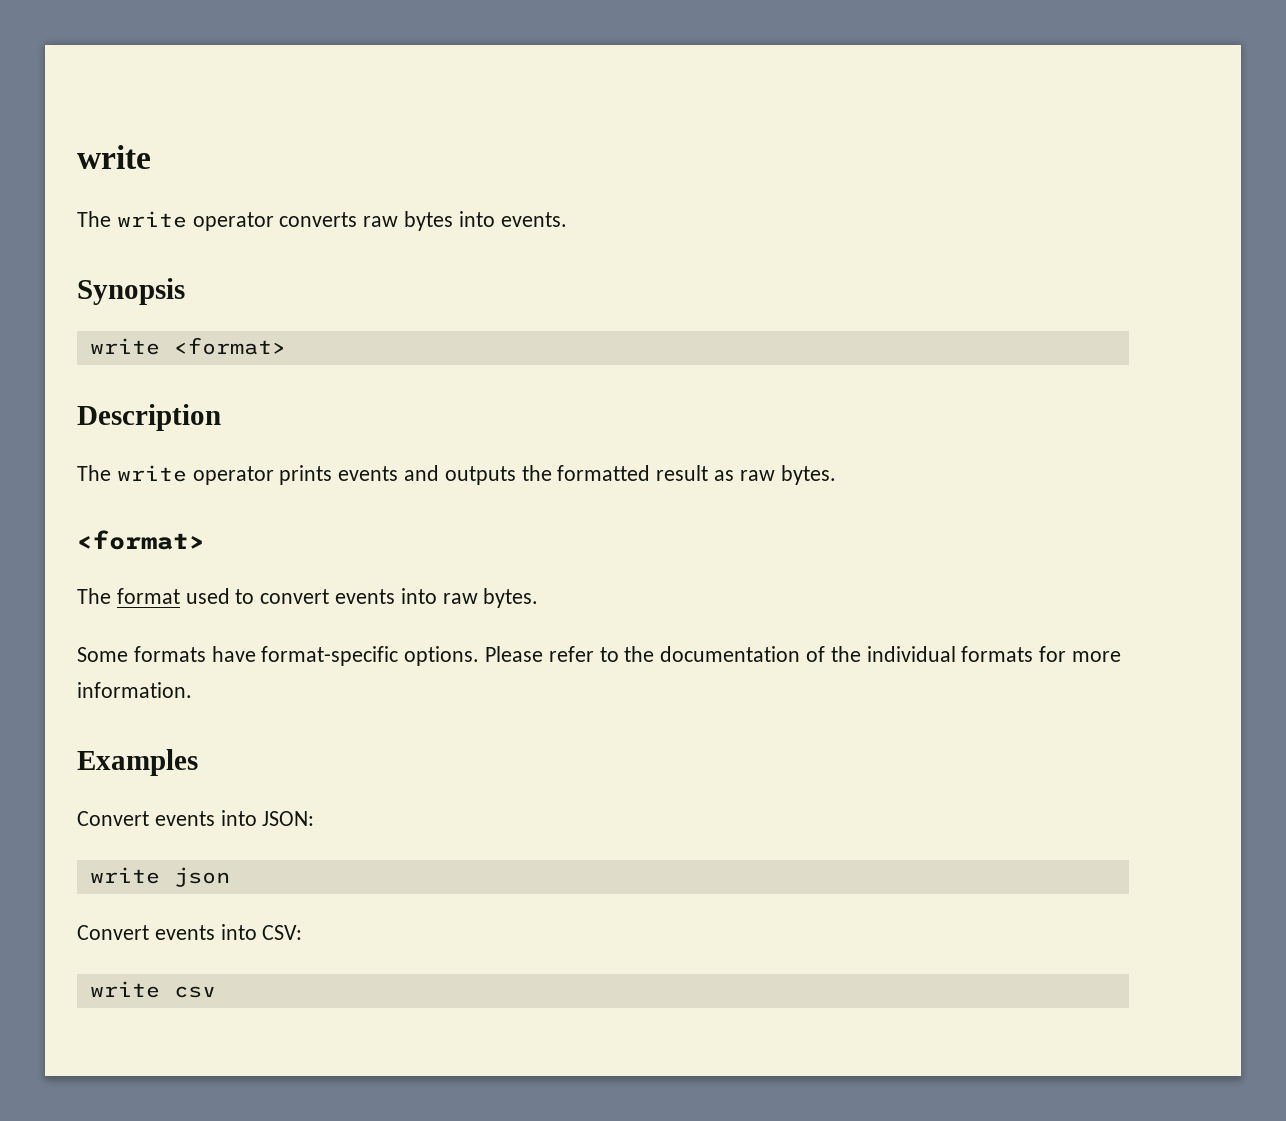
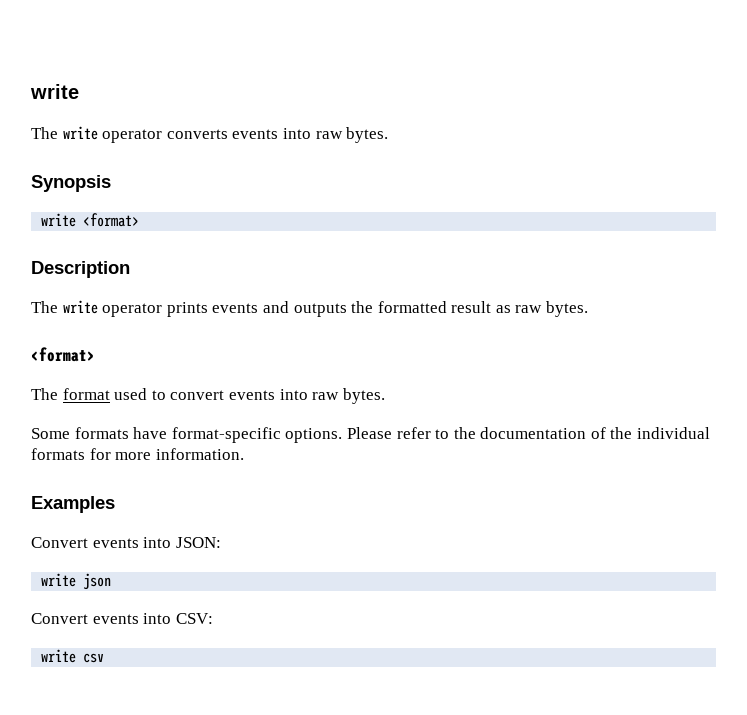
- The write operator converts raw bytes into events.
+ The write operator converts events into raw bytes.

